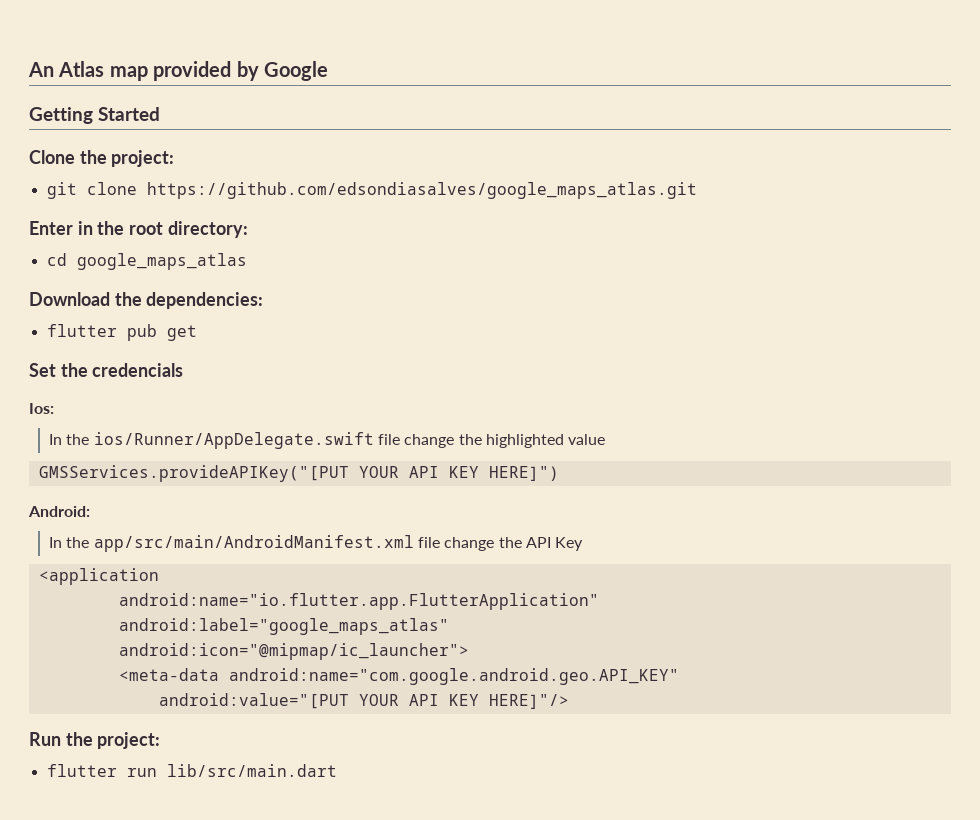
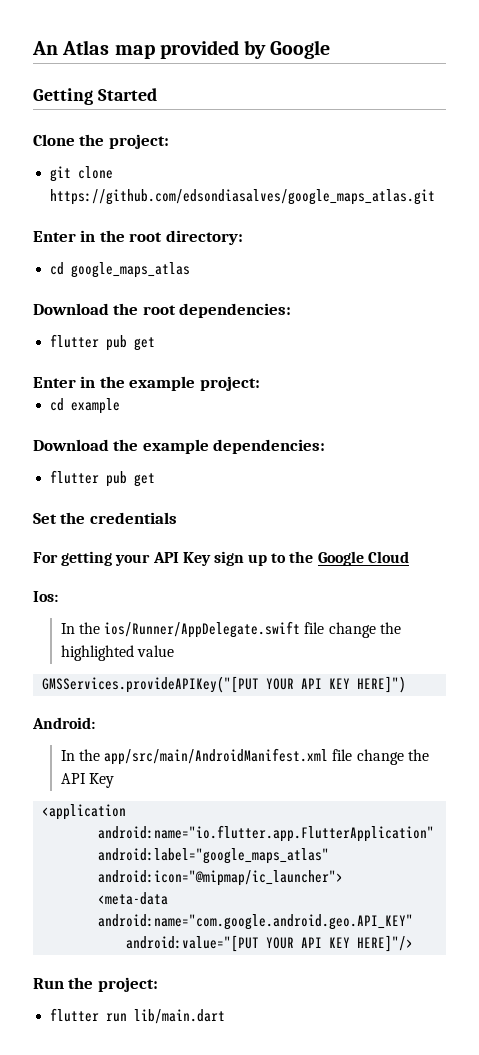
- Download the dependencies:
+ Download the root dependencies:
+ flutter pub get
+ Enter in the example project:
+ cd example
+ Download the example dependencies:
- Set the credencials
+ Set the credentials
+ For getting your API Key sign up to the Google Cloud
- flutter run lib/src/main.dart
+ flutter run lib/main.dart

